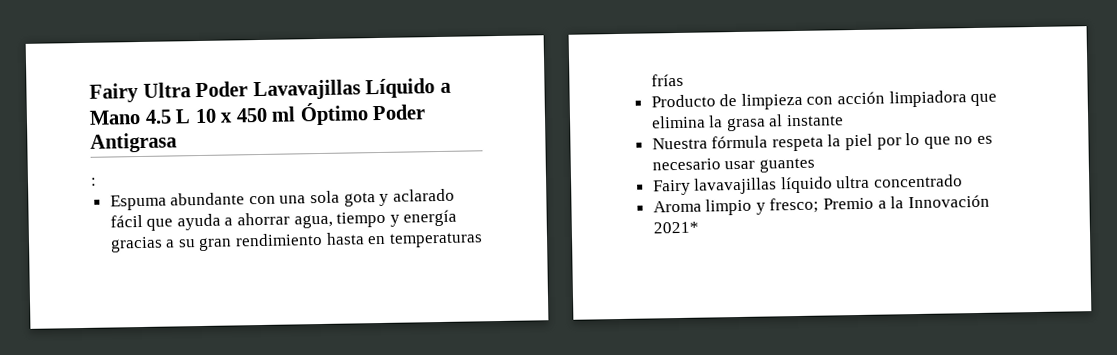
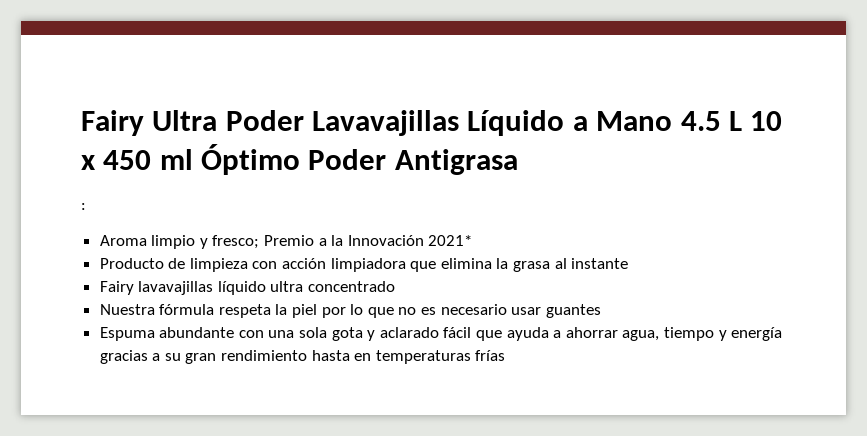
+ Aroma limpio y fresco; Premio a la Innovación 2021*
+ Producto de limpieza con acción limpiadora que elimina la grasa al instante
+ Fairy lavavajillas líquido ultra concentrado
+ Nuestra fórmula respeta la piel por lo que no es necesario usar guantes
- Producto de limpieza con acción limpiadora que elimina la grasa al instante
- Nuestra fórmula respeta la piel por lo que no es necesario usar guantes
- Fairy lavavajillas líquido ultra concentrado
- Aroma limpio y fresco; Premio a la Innovación 2021*

